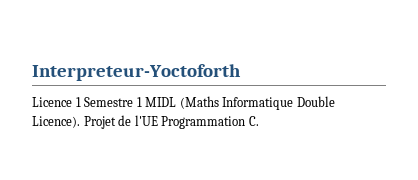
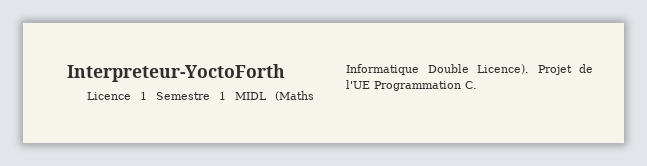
- Interpreteur-Yoctoforth
+ Interpreteur-YoctoForth

